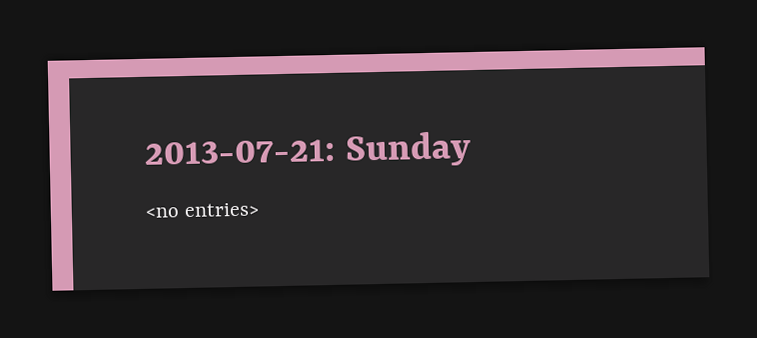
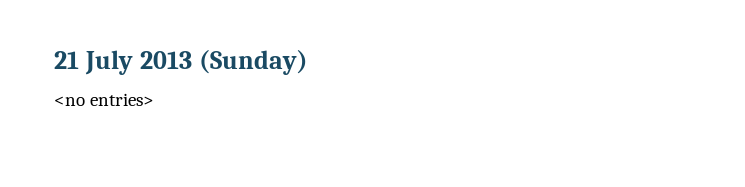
- 2013-07-21: Sunday
+ 21 July 2013 (Sunday)

